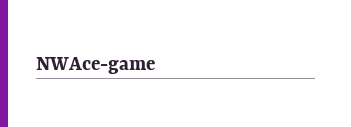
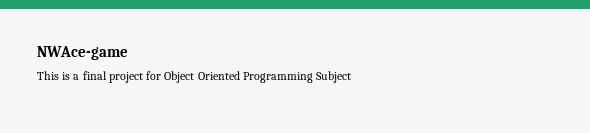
+ This is a final project for Object Oriented Programming Subject

